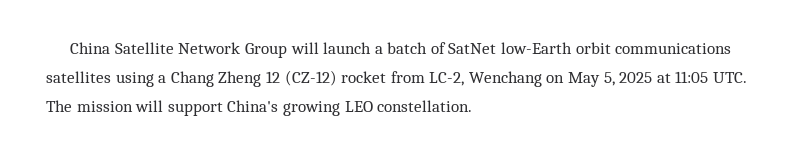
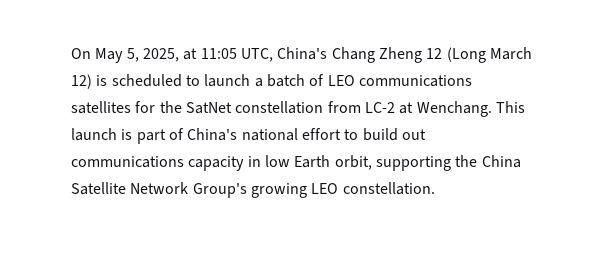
- China Satellite Network Group will launch a batch of SatNet low-Earth orbit communications satellites using a Chang Zheng 12 (CZ-12) rocket from LC-2, Wenchang on May 5, 2025 at 11:05 UTC. The mission will support China's growing LEO constellation.
+ On May 5, 2025, at 11:05 UTC, China's Chang Zheng 12 (Long March 12) is scheduled to launch a batch of LEO communications satellites for the SatNet constellation from LC-2 at Wenchang. This launch is part of China's national effort to build out communications capacity in low Earth orbit, supporting the China Satellite Network Group's growing LEO constellation.

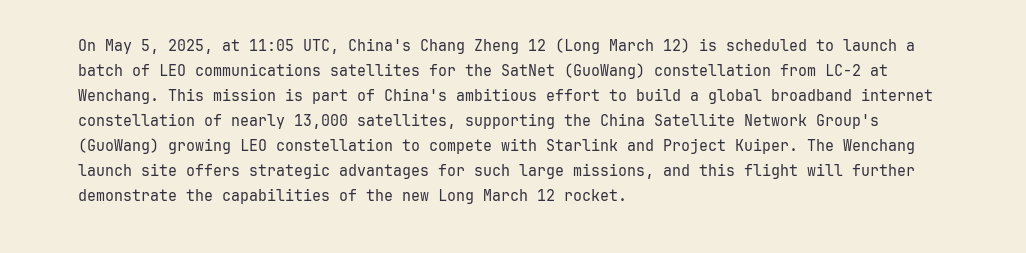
- On May 5, 2025, at 11:05 UTC, China's Chang Zheng 12 (Long March 12) is scheduled to launch a batch of LEO communications satellites for the SatNet constellation from LC-2 at Wenchang.
+ On May 5, 2025, at 11:05 UTC, China's Chang Zheng 12 (Long March 12) is scheduled to launch a batch of LEO communications satellites for the SatNet (GuoWang) constellation from LC-2 at Wenchang.
- This launch is part of China's national effort to build out communications capacity in low Earth orbit, supporting the China Satellite Network Group's growing LEO constellation.
+ This mission is part of China's ambitious effort to build a global broadband internet constellation of nearly 13,000 satellites, supporting the China Satellite Network Group's (GuoWang) growing LEO constellation to compete with Starlink and Project Kuiper. The Wenchang launch site offers strategic advantages for such large missions, and this flight will further demonstrate the capabilities of the new Long March 12 rocket.

